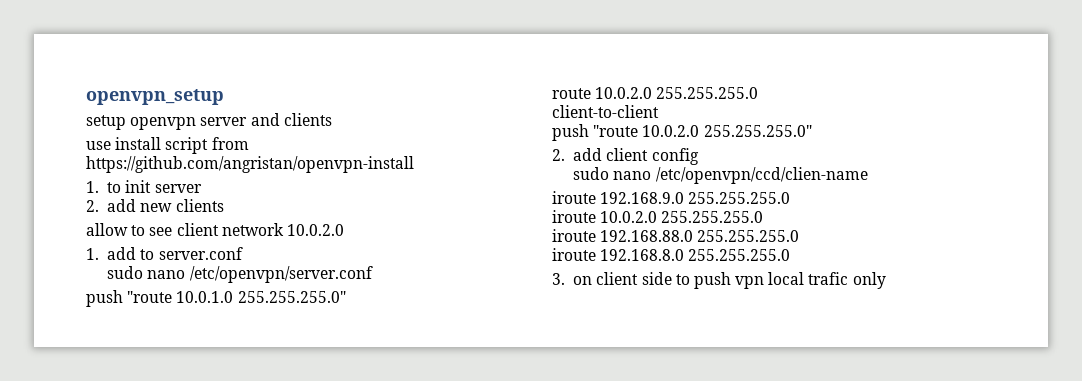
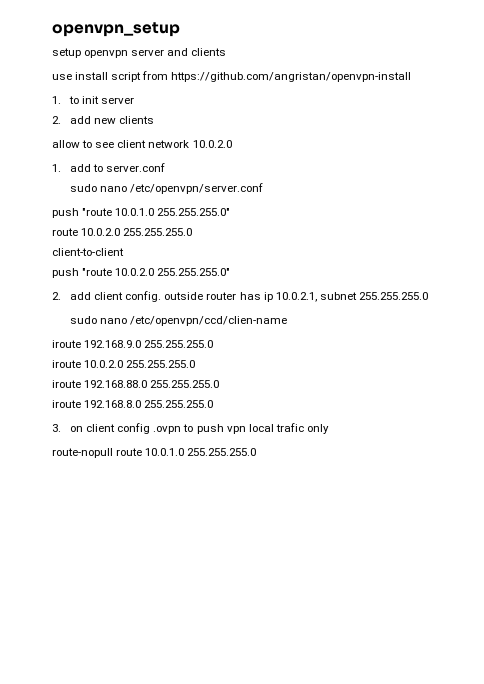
- 2. add client config
+ 2. add client config. outside router has ip 10.0.2.1, subnet 255.255.255.0
- 3. on client side to push vpn local trafic only
+ 3. on client config .ovpn to push vpn local trafic only
+ route-nopull route 10.0.1.0 255.255.255.0

